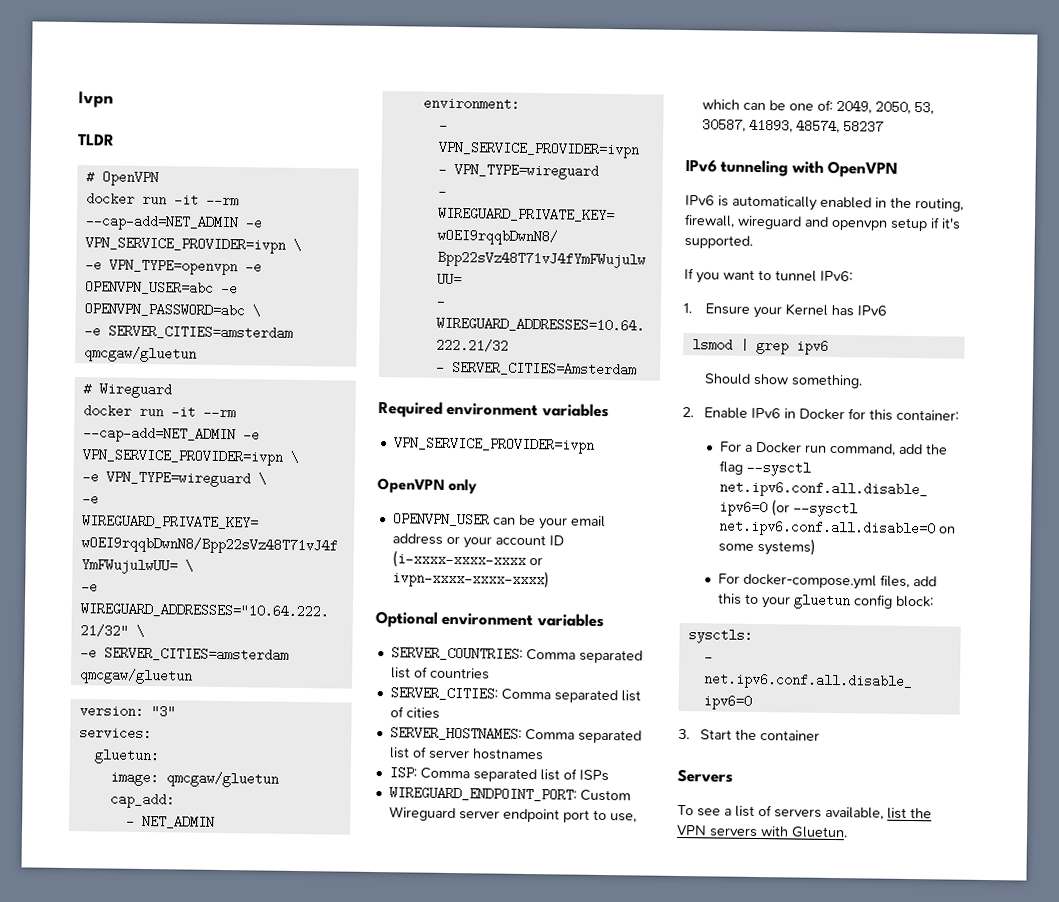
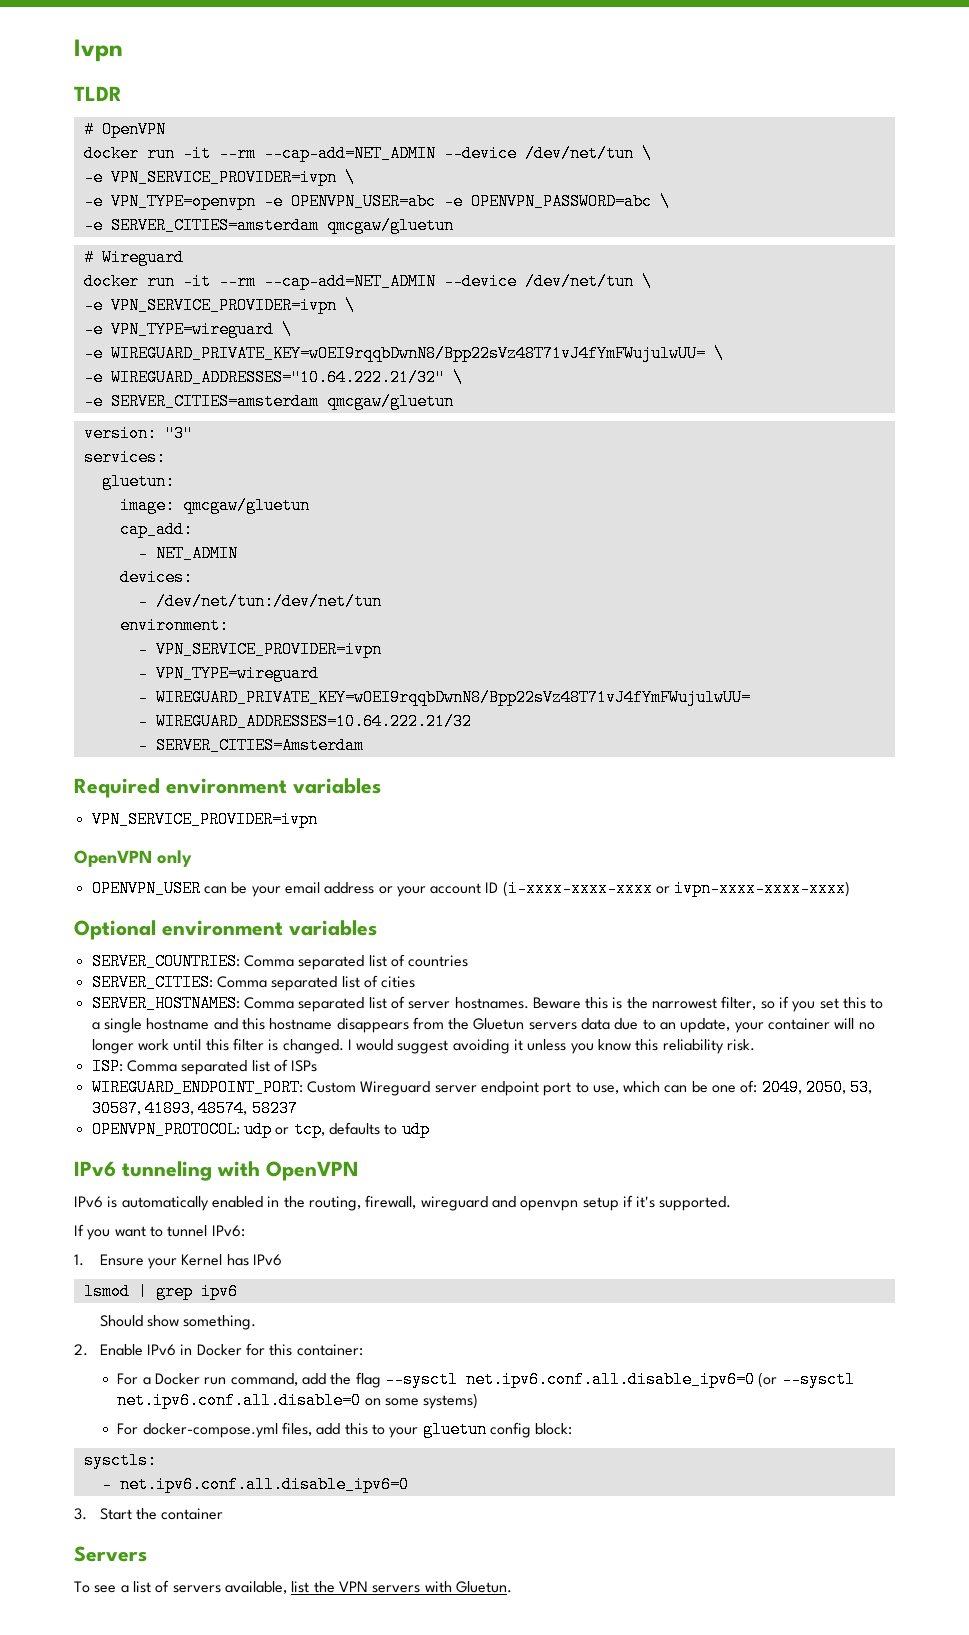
  # OpenVPN
- docker run -it --rm --cap-add=NET_ADMIN -e VPN_SERVICE_PROVIDER=ivpn \
+ docker run -it --rm --cap-add=NET_ADMIN --device /dev/net/tun \
+ -e VPN_SERVICE_PROVIDER=ivpn \
  # Wireguard
- docker run -it --rm --cap-add=NET_ADMIN -e VPN_SERVICE_PROVIDER=ivpn \
+ docker run -it --rm --cap-add=NET_ADMIN --device /dev/net/tun \
+ -e VPN_SERVICE_PROVIDER=ivpn \
+ devices:
+ - /dev/net/tun:/dev/net/tun
- SERVER_HOSTNAMES: Comma separated list of server hostnames
+ SERVER_HOSTNAMES: Comma separated list of server hostnames. Beware this is the narrowest filter, so if you set this to a single hostname and this hostname disappears from the Gluetun servers data due to an update, your container will no longer work until this filter is changed. I would suggest avoiding it unless you know this reliability risk.
+ OPENVPN_PROTOCOL: udp or tcp, defaults to udp

